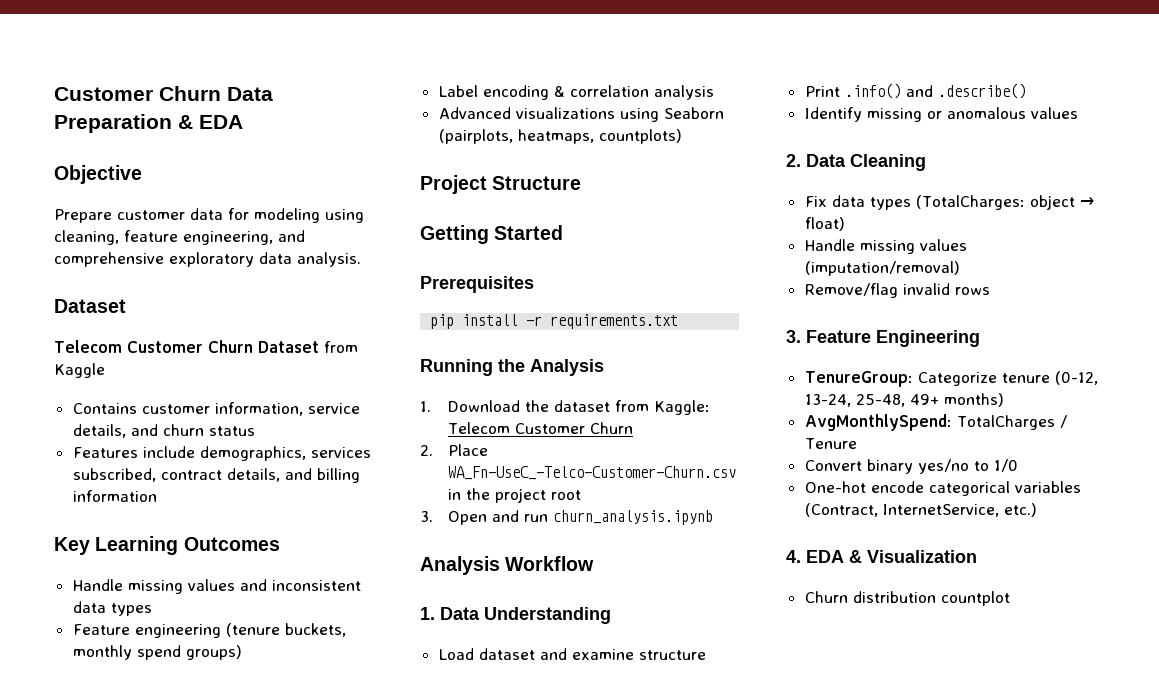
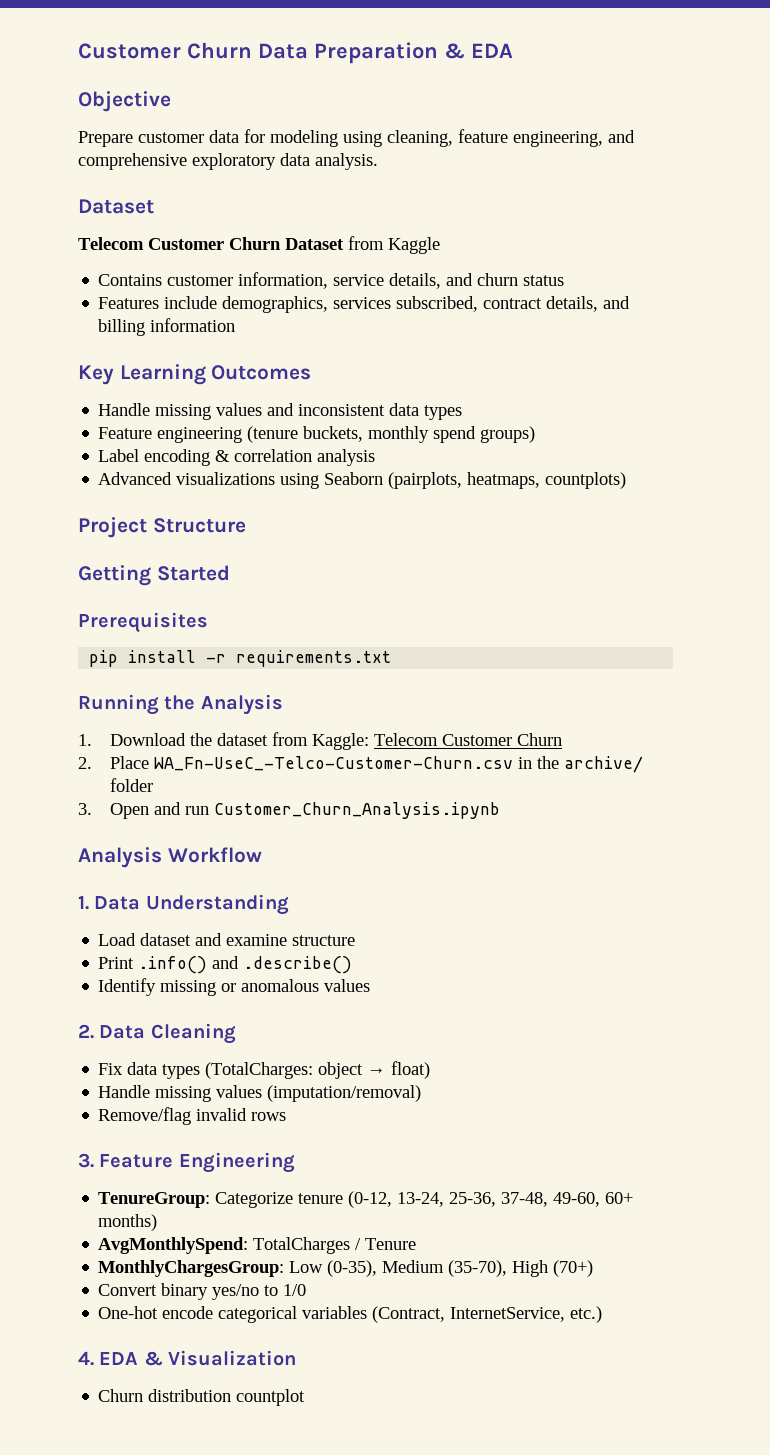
- 2. Place WA_Fn-UseC_-Telco-Customer-Churn.csv in the project root
+ 2. Place WA_Fn-UseC_-Telco-Customer-Churn.csv in the archive/ folder
- 3. Open and run churn_analysis.ipynb
+ 3. Open and run Customer_Churn_Analysis.ipynb
- TenureGroup: Categorize tenure (0-12, 13-24, 25-48, 49+ months)
+ TenureGroup: Categorize tenure (0-12, 13-24, 25-36, 37-48, 49-60, 60+ months)
+ MonthlyChargesGroup: Low (0-35), Medium (35-70), High (70+)

